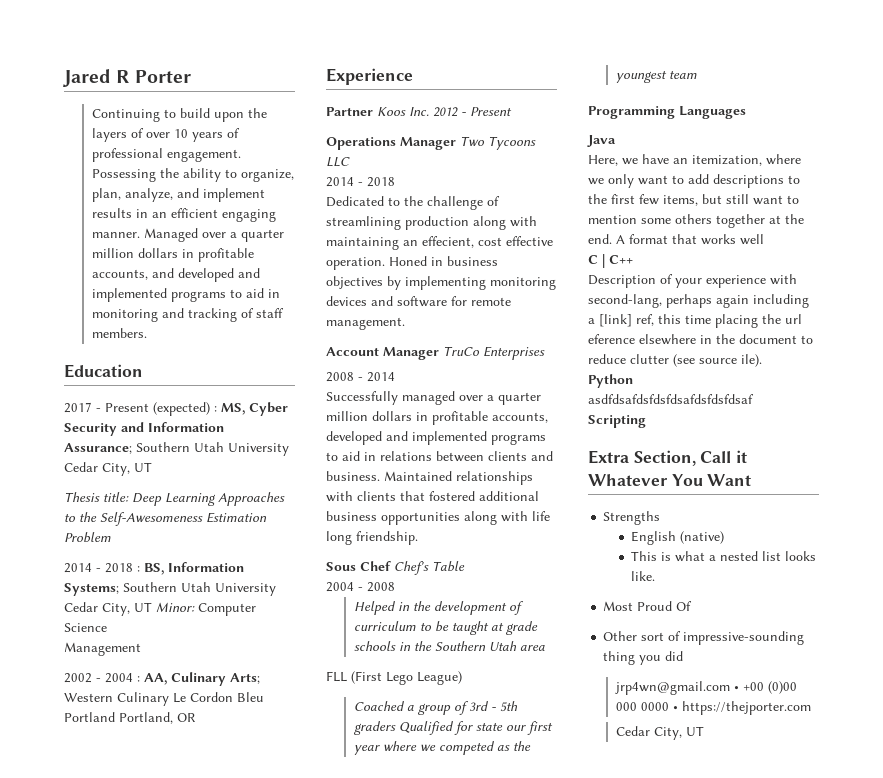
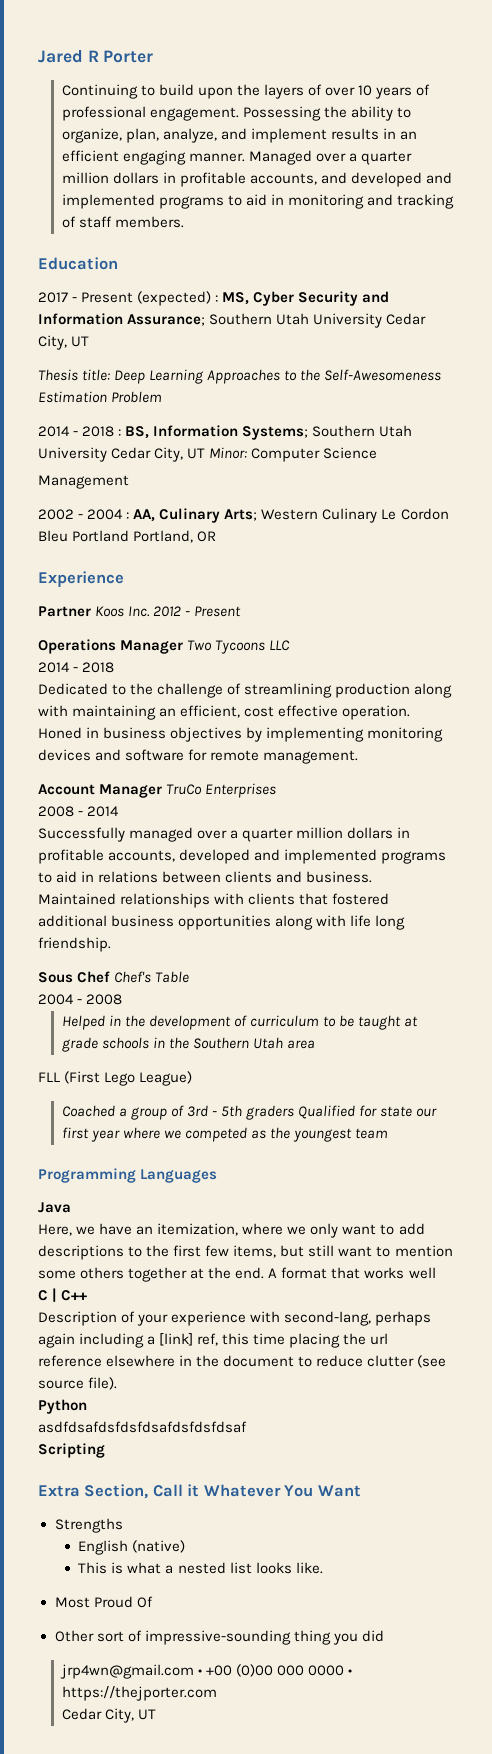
- Dedicated to the challenge of streamlining production along with maintaining an effecient, cost effective operation.
+ Dedicated to the challenge of streamlining production along with maintaining an efficient, cost effective operation.
- Description of your experience with second-lang, perhaps again including a [link] ref, this time placing the url eference elsewhere in the document to reduce clutter (see source ile).
+ Description of your experience with second-lang, perhaps again including a [link] ref, this time placing the url reference elsewhere in the document to reduce clutter (see source file).

